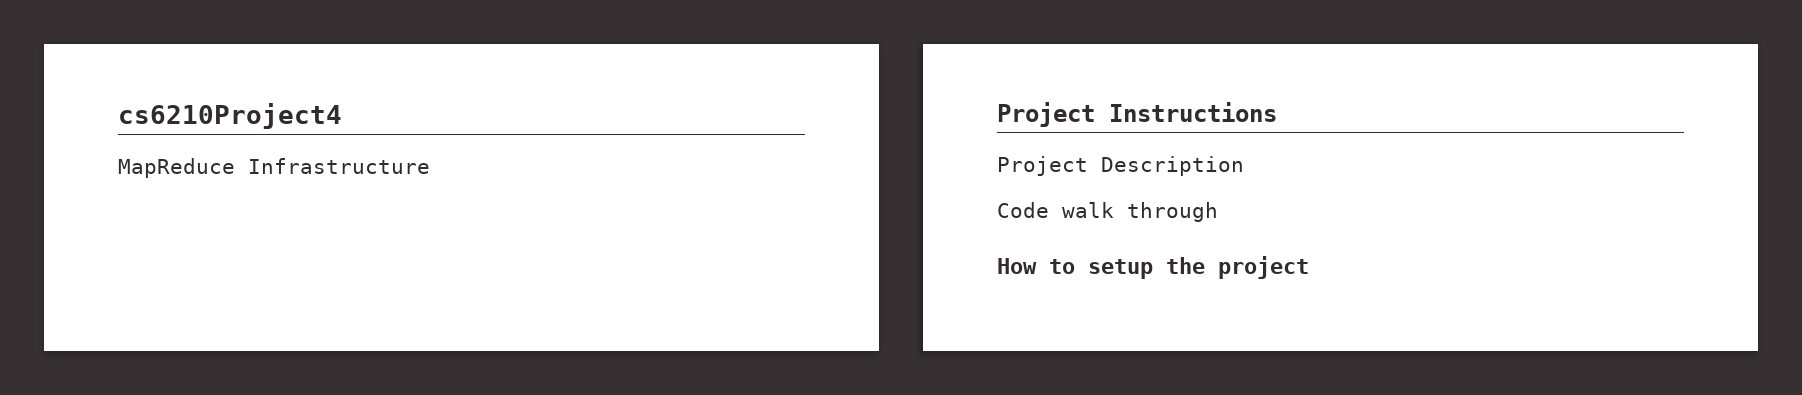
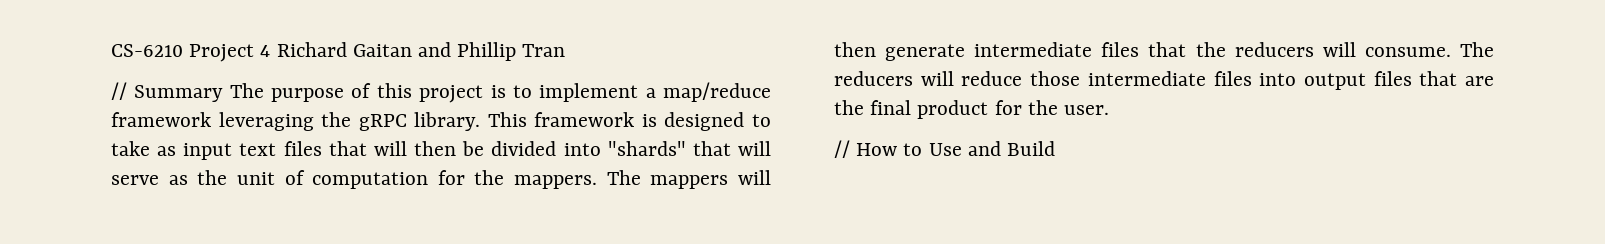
- cs6210Project4
- MapReduce Infrastructure
- Project Instructions
- Project Description
- Code walk through
- How to setup the project
+ CS-6210 Project 4 Richard Gaitan and Phillip Tran
+ // Summary The purpose of this project is to implement a map/reduce framework leveraging the gRPC library. This framework is designed to take as input text files that will then be divided into "shards" that will serve as the unit of computation for the mappers. The mappers will then generate intermediate files that the reducers will consume. The reducers will reduce those intermediate files into output files that are the final product for the user.
+ // How to Use and Build

